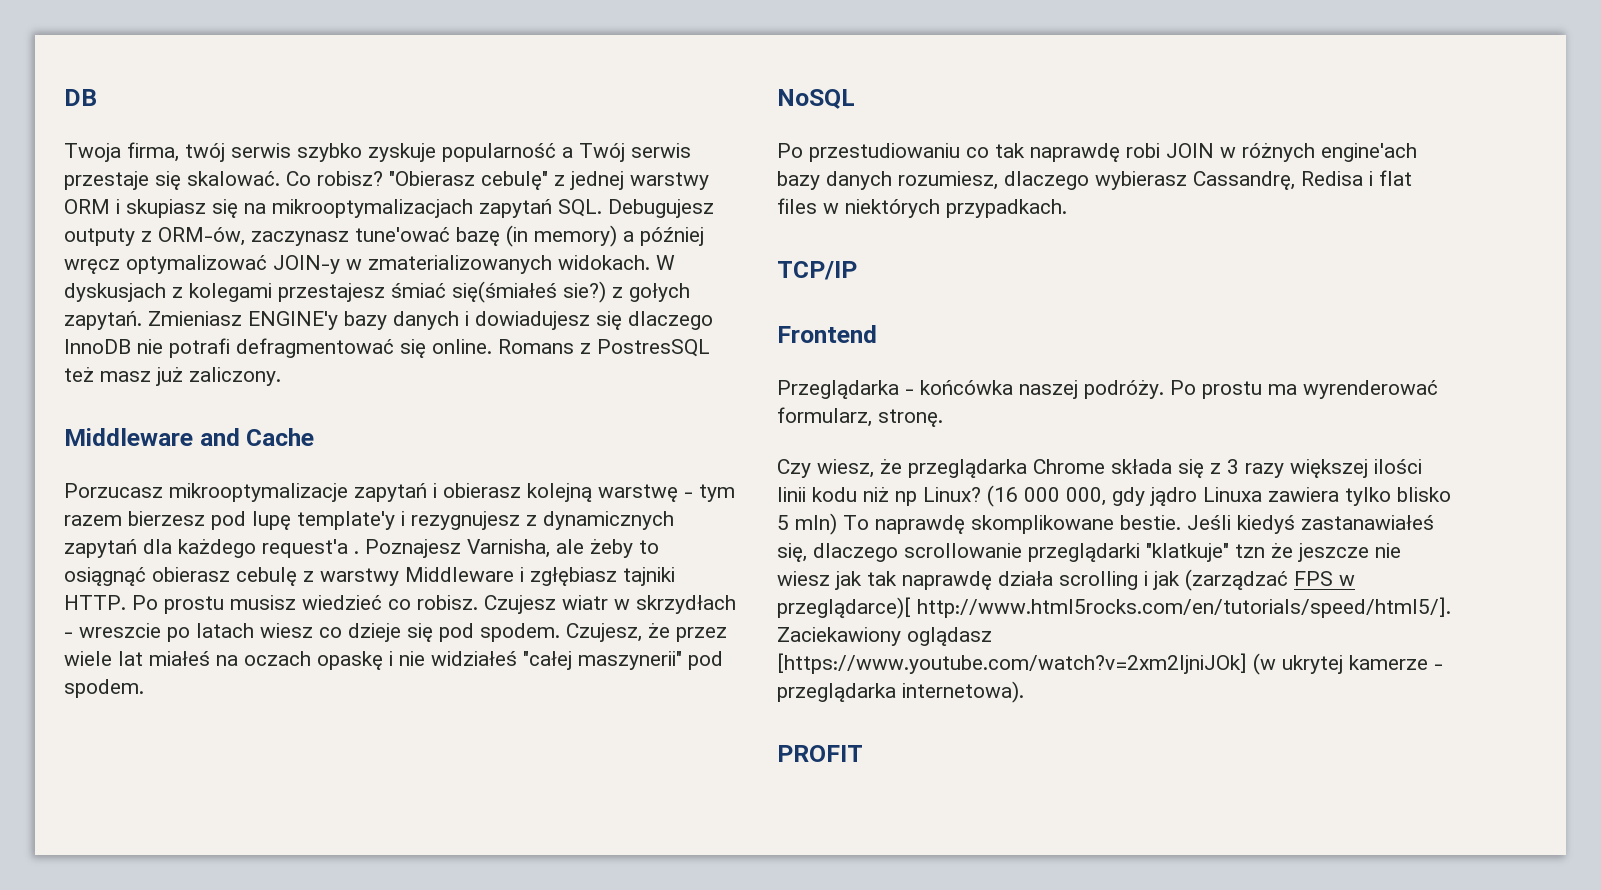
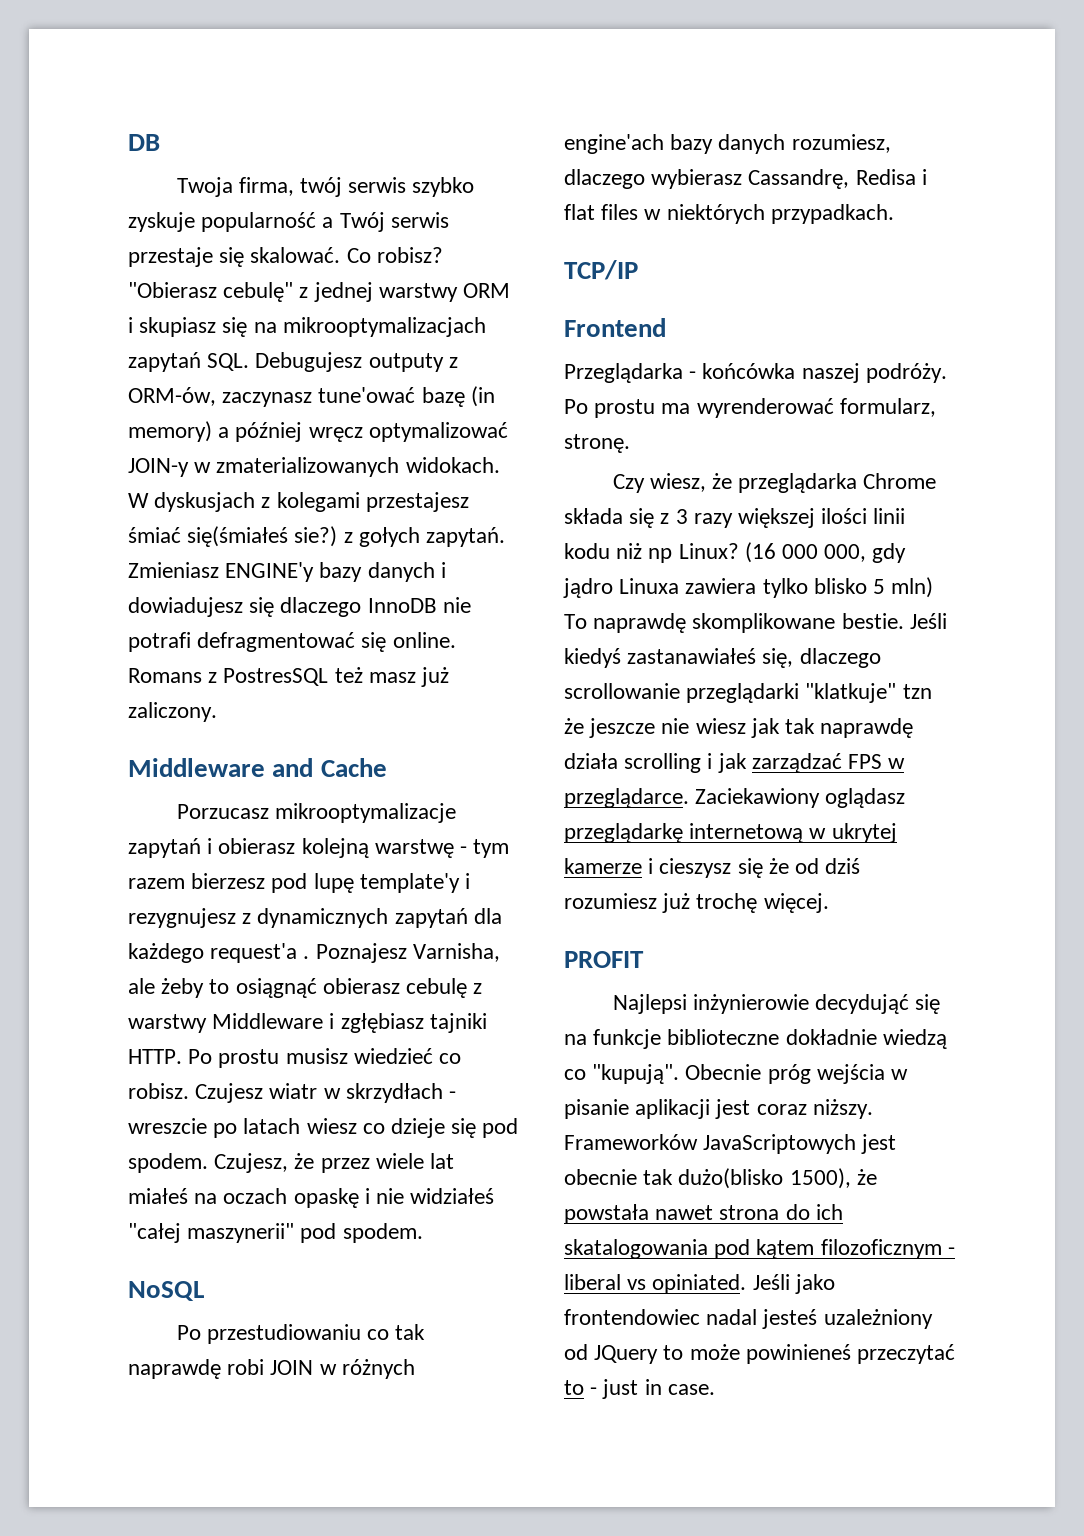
- Jeśli kiedyś zastanawiałeś się, dlaczego scrollowanie przeglądarki "klatkuje" tzn że jeszcze nie wiesz jak tak naprawdę działa scrolling i jak (zarządzać FPS w przeglądarce)[ http://www.html5rocks.com/en/tutorials/speed/html5/]. Zaciekawiony oglądasz [https://www.youtube.com/watch?v=2xm2IjniJOk] (w ukrytej kamerze - przeglądarka internetowa).
+ Jeśli kiedyś zastanawiałeś się, dlaczego scrollowanie przeglądarki "klatkuje" tzn że jeszcze nie wiesz jak tak naprawdę działa scrolling i jak zarządzać FPS w przeglądarce. Zaciekawiony oglądasz przeglądarkę internetową w ukrytej kamerze i cieszysz się że od dziś rozumiesz już trochę więcej.
  PROFIT
+ Najlepsi inżynierowie decydująć się na funkcje biblioteczne dokładnie wiedzą co "kupują". Obecnie próg wejścia w pisanie aplikacji jest coraz niższy. Frameworków JavaScriptowych jest obecnie tak dużo(blisko 1500), że powstała nawet strona do ich skatalogowania pod kątem filozoficznym - liberal vs opiniated. Jeśli jako frontendowiec nadal jesteś uzależniony od JQuery to może powinieneś przeczytać to - just in case.

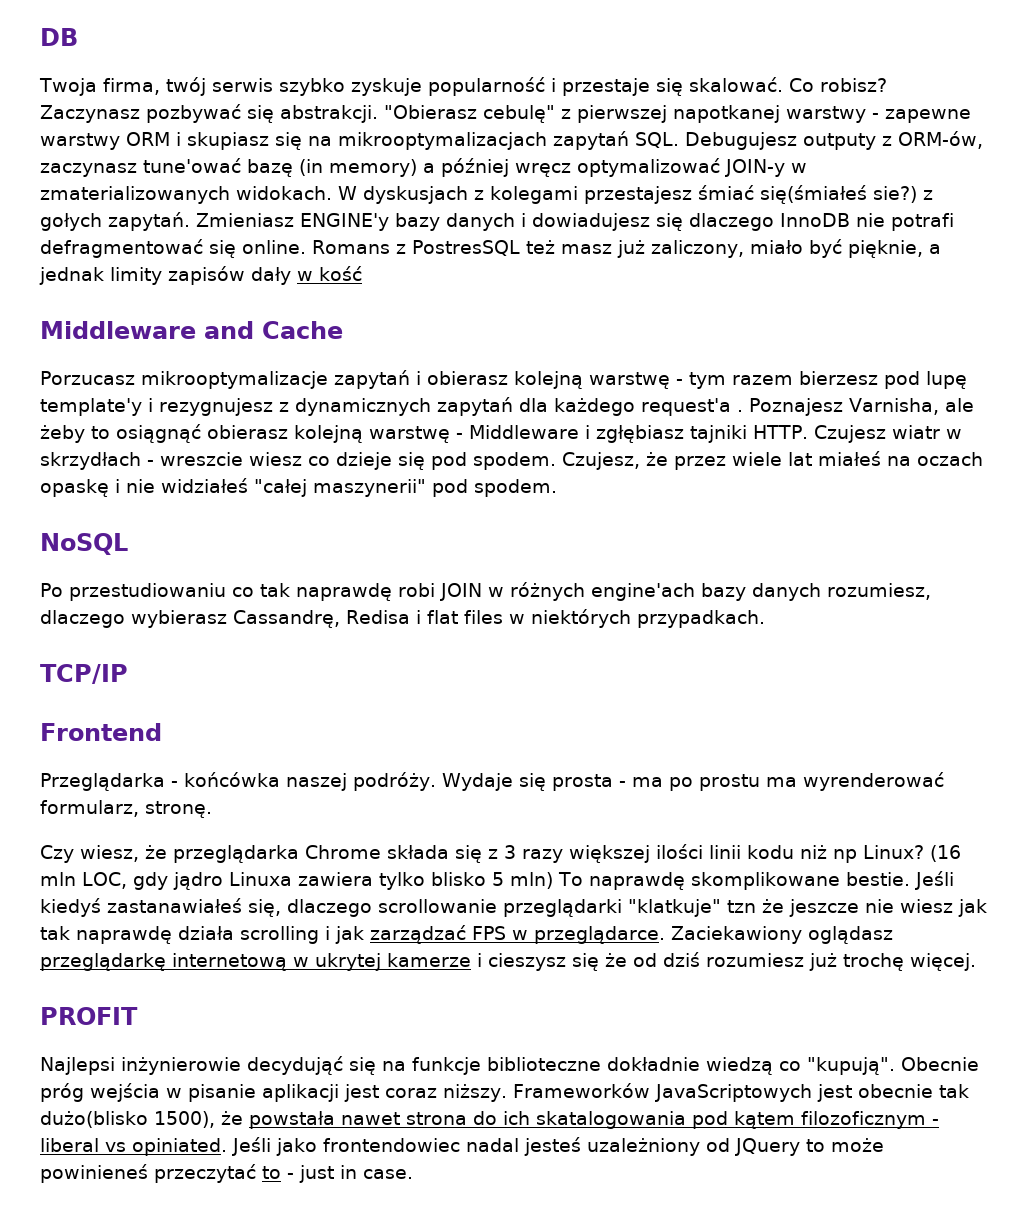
- Twoja firma, twój serwis szybko zyskuje popularność a Twój serwis przestaje się skalować.
+ Twoja firma, twój serwis szybko zyskuje popularność i przestaje się skalować.
- "Obierasz cebulę" z jednej warstwy ORM i skupiasz się na mikrooptymalizacjach zapytań SQL. Debugujesz outputy z ORM-ów, zaczynasz tune'ować bazę (in memory) a później wręcz optymalizować JOIN-y w zmaterializowanych widokach.
+ Zaczynasz pozbywać się abstrakcji. "Obierasz cebulę" z pierwszej napotkanej warstwy - zapewne warstwy ORM i skupiasz się na mikrooptymalizacjach zapytań SQL. Debugujesz outputy z ORM-ów, zaczynasz tune'ować bazę (in memory) a później wręcz optymalizować JOIN-y w zmaterializowanych widokach.
- Romans z PostresSQL też masz już zaliczony.
+ Romans z PostresSQL też masz już zaliczony, miało być pięknie, a jednak limity zapisów dały w kość
- Poznajesz Varnisha, ale żeby to osiągnąć obierasz cebulę z warstwy Middleware i zgłębiasz tajniki HTTP.
+ Poznajesz Varnisha, ale żeby to osiągnąć obierasz kolejną warstwę - Middleware i zgłębiasz tajniki HTTP.
- Po prostu musisz wiedzieć co robisz.
- Czujesz wiatr w skrzydłach - wreszcie po latach wiesz co dzieje się pod spodem.
+ Czujesz wiatr w skrzydłach - wreszcie wiesz co dzieje się pod spodem.
- Po prostu ma wyrenderować formularz, stronę.
+ Wydaje się prosta - ma po prostu ma wyrenderować formularz, stronę.
- (16 000 000, gdy jądro Linuxa zawiera tylko blisko 5 mln) To naprawdę skomplikowane bestie.
+ (16 mln LOC, gdy jądro Linuxa zawiera tylko blisko 5 mln) To naprawdę skomplikowane bestie.

